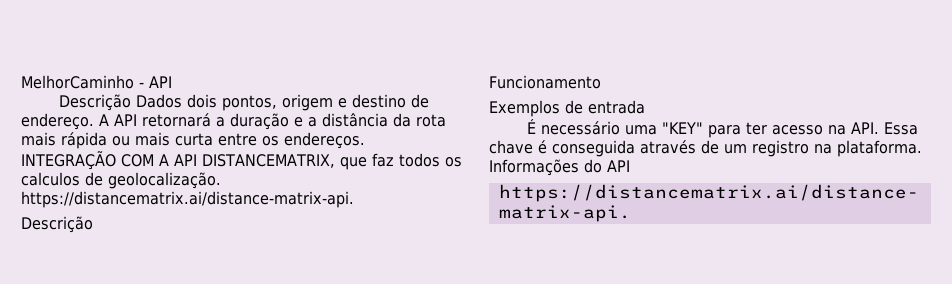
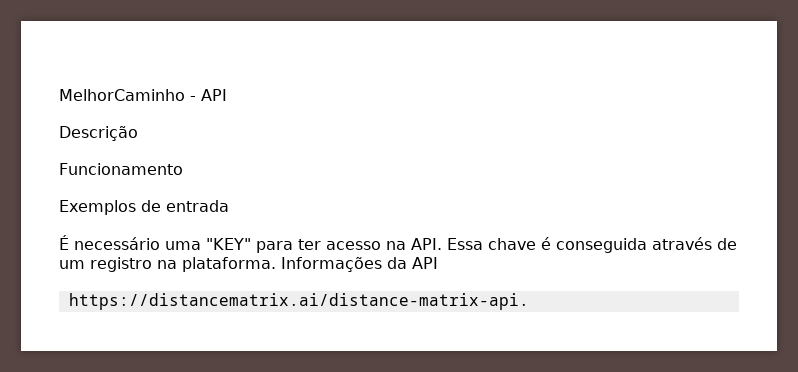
- Descrição Dados dois pontos, origem e destino de endereço. A API retornará a duração e a distância da rota mais rápida ou mais curta entre os endereços. INTEGRAÇÃO COM A API DISTANCEMATRIX, que faz todos os calculos de geolocalização. https://distancematrix.ai/distance-matrix-api.
- Informações do API
+ Informações da API

